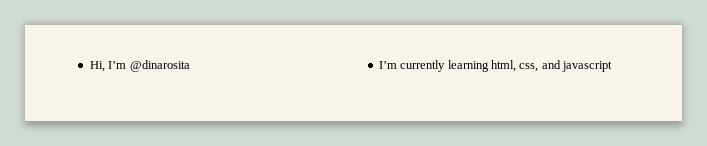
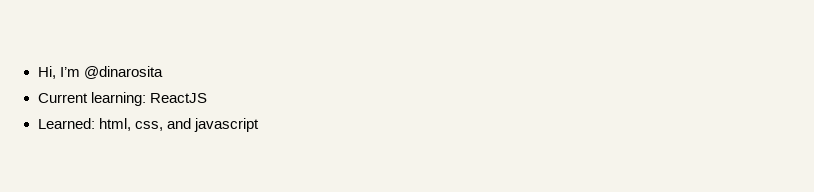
- I’m currently learning html, css, and javascript
+ Current learning: ReactJS
+ Learned: html, css, and javascript

